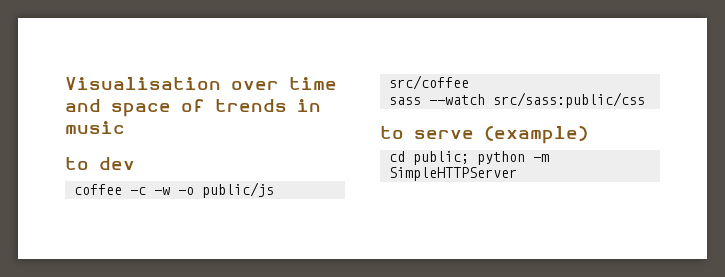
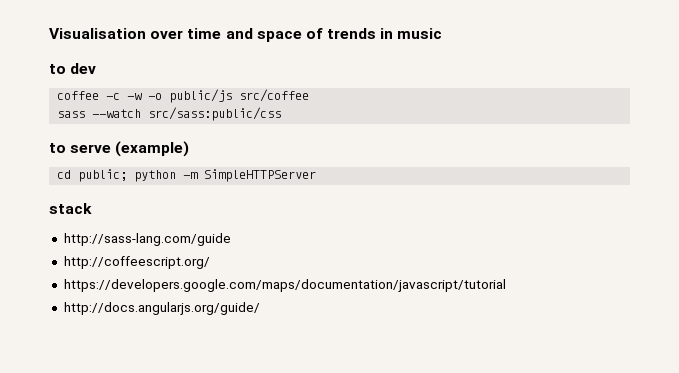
+ stack
+ http://sass-lang.com/guide
+ http://coffeescript.org/
+ https://developers.google.com/maps/documentation/javascript/tutorial
+ http://docs.angularjs.org/guide/

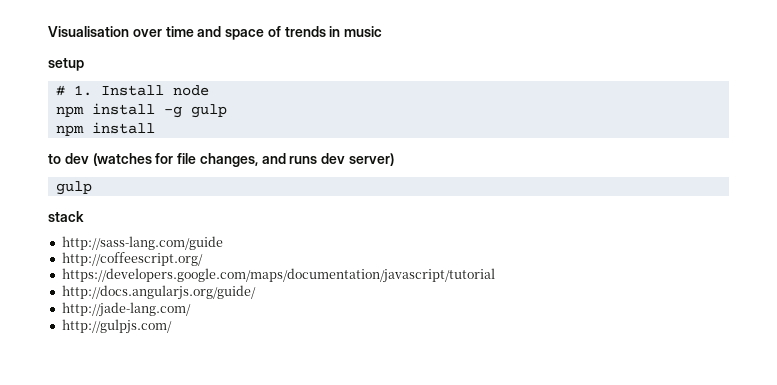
- to dev
- coffee -c -w -o public/js src/coffee
- sass --watch src/sass:public/css
- to serve (example)
- cd public; python -m SimpleHTTPServer
+ setup
+ # 1. Install node
+ npm install -g gulp
+ npm install
+ to dev (watches for file changes, and runs dev server)
+ gulp
+ http://jade-lang.com/
+ http://gulpjs.com/

